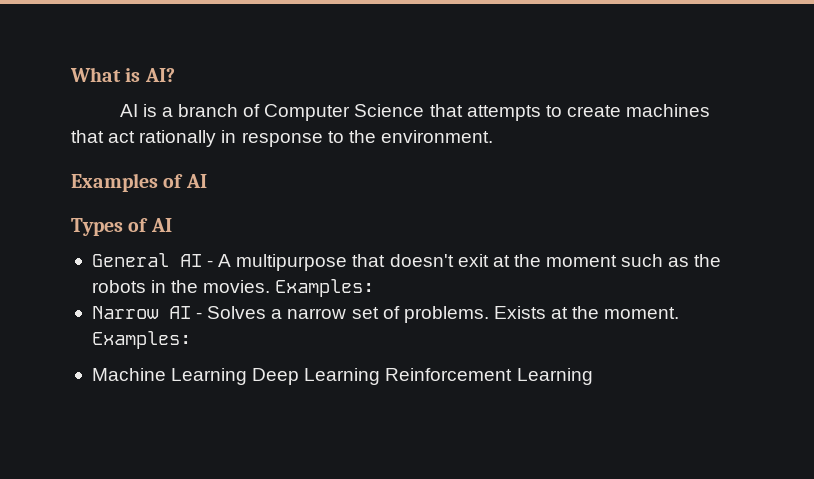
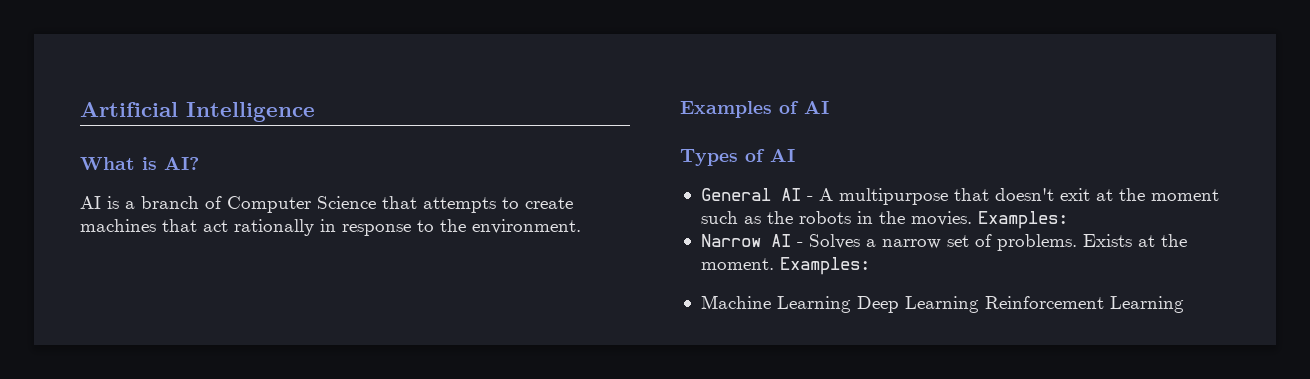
+ Artificial Intelligence

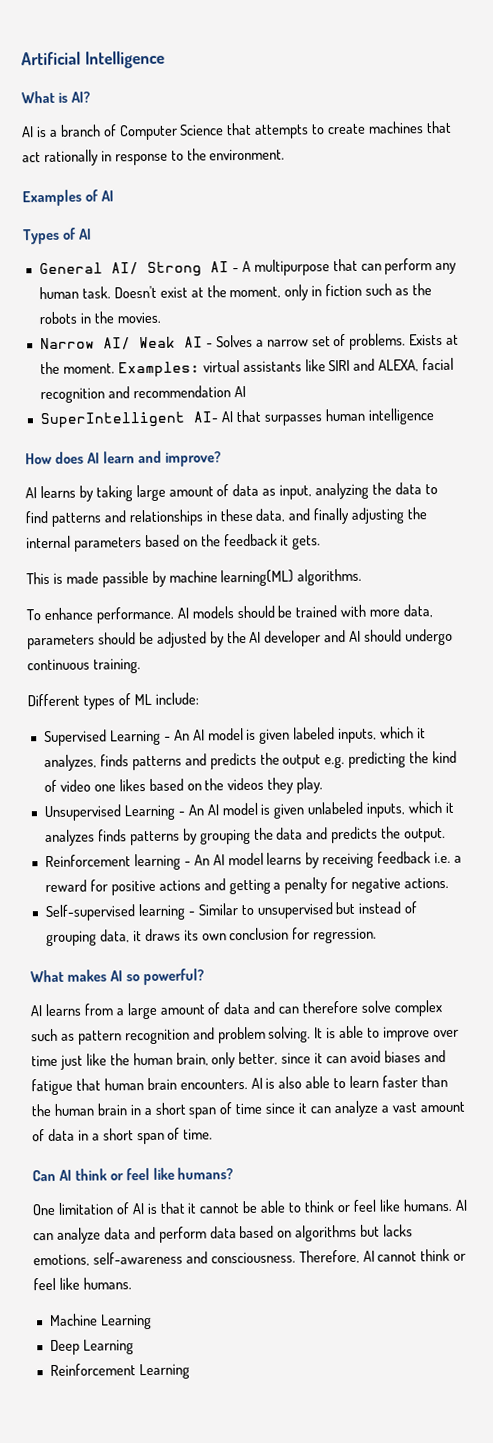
- General AI - A multipurpose that doesn't exit at the moment such as the robots in the movies. Examples:
+ General AI/ Strong AI - A multipurpose that can perform any human task. Doesn't exist at the moment, only in fiction such as the robots in the movies.
- Narrow AI - Solves a narrow set of problems.
+ Narrow AI/ Weak AI - Solves a narrow set of problems.
- Exists at the moment. Examples:
+ Exists at the moment. Examples: virtual assistants like SIRI and ALEXA, facial recognition and recommendation AI
+ SuperIntelligent AI- AI that surpasses human intelligence
+ How does AI learn and improve?
+ AI learns by taking large amount of data as input, analyzing the data to find patterns and relationships in these data, and finally adjusting the internal parameters based on the feedback it gets.
+ This is made passible by machine learning(ML) algorithms.
+ To enhance performance. AI models should be trained with more data, parameters should be adjusted by the AI developer and AI should undergo continuous training.
+ Different types of ML include:
+ Supervised Learning - An AI model is given labeled inputs, which it analyzes, finds patterns and predicts the output e.g. predicting the kind of video one likes based on the videos they play.
+ Unsupervised Learning - An AI model is given unlabeled inputs, which it analyzes finds patterns by grouping the data and predicts the output.
+ Reinforcement learning - An AI model learns by receiving feedback i.e. a reward for positive actions and getting a penalty for negative actions.
+ Self-supervised learning - Similar to unsupervised but instead of grouping data, it draws its own conclusion for regression.
+ What makes AI so powerful?
+ AI learns from a large amount of data and can therefore solve complex such as pattern recognition and problem solving. It is able to improve over time just like the human brain, only better, since it can avoid biases and fatigue that human brain encounters. AI is also able to learn faster than the human brain in a short span of time since it can analyze a vast amount of data in a short span of time.
+ Can AI think or feel like humans?
+ One limitation of AI is that it cannot be able to think or feel like humans. AI can analyze data and perform data based on algorithms but lacks emotions, self-awareness and consciousness. Therefore, AI cannot think or feel like humans.
- Machine Learning Deep Learning Reinforcement Learning
+ Machine Learning
+ Deep Learning
+ Reinforcement Learning

